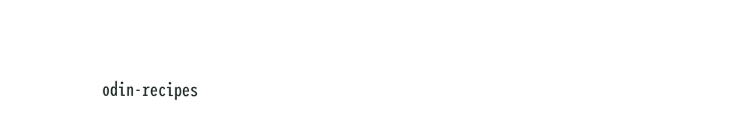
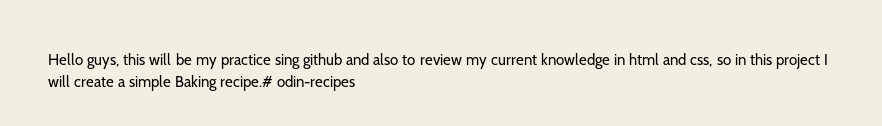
- odin-recipes
+ Hello guys, this will be my practice sing github and also to review my current knowledge in html and css, so in this project I will create a simple Baking recipe.# odin-recipes

